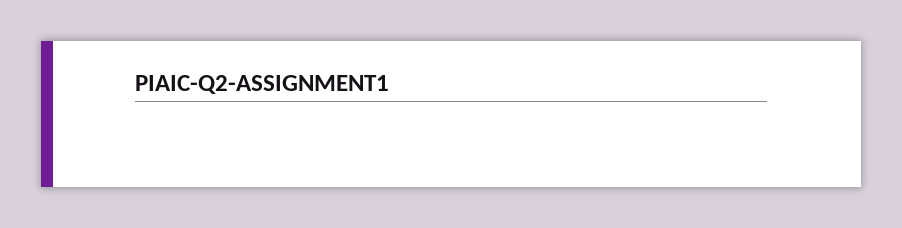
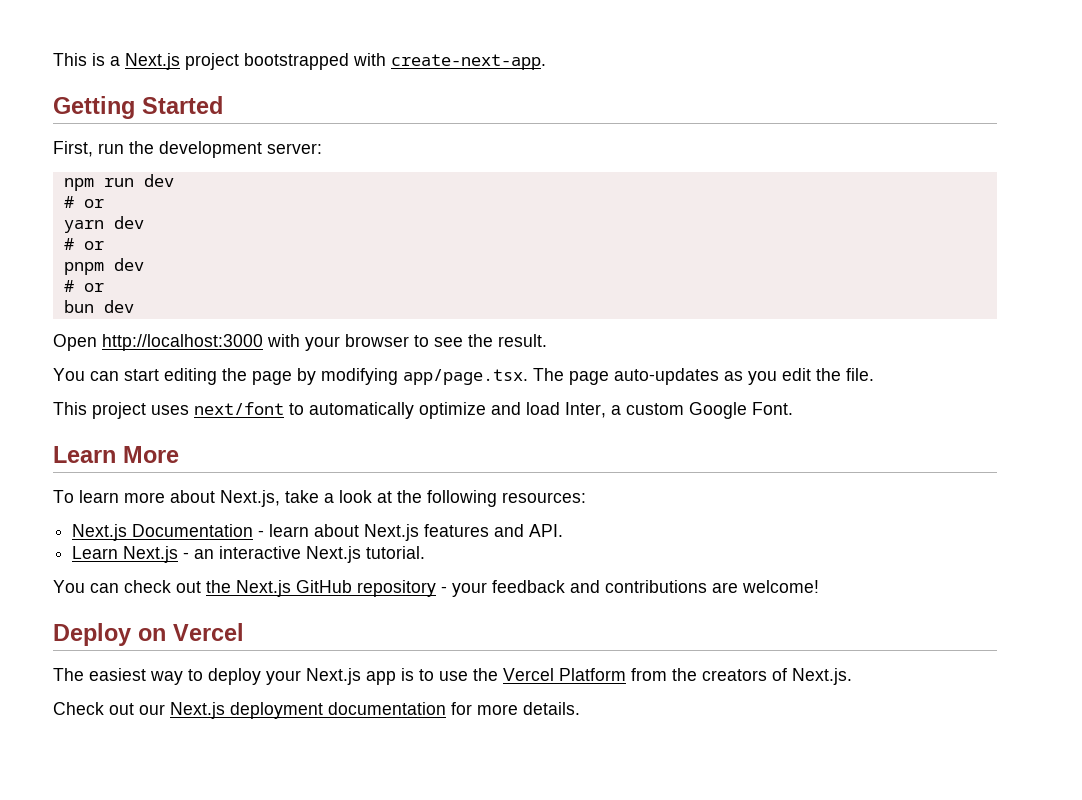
- PIAIC-Q2-ASSIGNMENT1
+ This is a Next.js project bootstrapped with create-next-app.
+ Getting Started
+ First, run the development server:
+ npm run dev
+ # or
+ yarn dev
+ # or
+ pnpm dev
+ # or
+ bun dev
+ Open http://localhost:3000 with your browser to see the result.
+ You can start editing the page by modifying app/page.tsx. The page auto-updates as you edit the file.
+ This project uses next/font to automatically optimize and load Inter, a custom Google Font.
+ Learn More
+ To learn more about Next.js, take a look at the following resources:
+ Next.js Documentation - learn about Next.js features and API.
+ Learn Next.js - an interactive Next.js tutorial.
+ You can check out the Next.js GitHub repository - your feedback and contributions are welcome!
+ Deploy on Vercel
+ The easiest way to deploy your Next.js app is to use the Vercel Platform from the creators of Next.js.
+ Check out our Next.js deployment documentation for more details.

